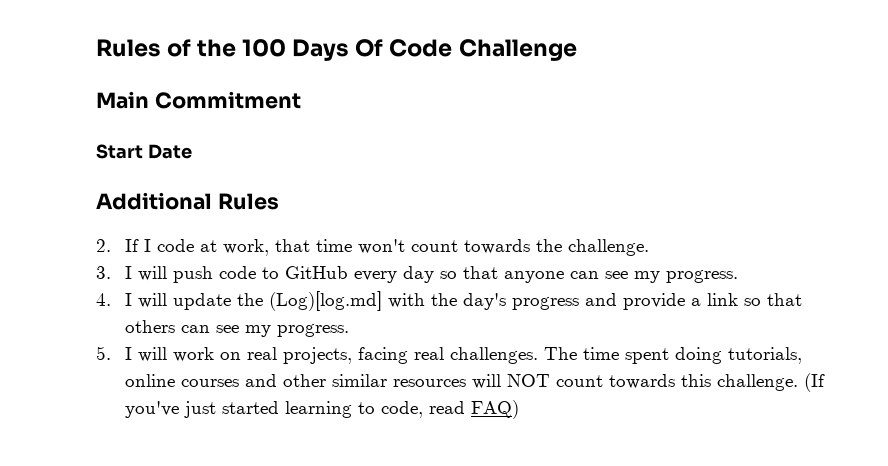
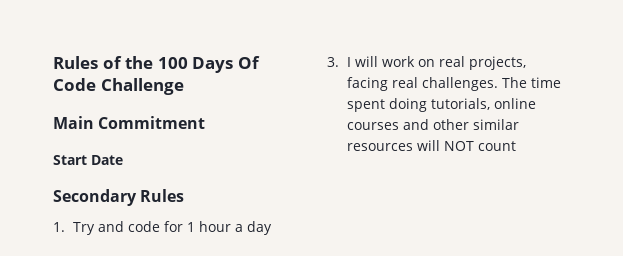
- Additional Rules
+ Secondary Rules
- 2. If I code at work, that time won't count towards the challenge.
- 3. I will push code to GitHub every day so that anyone can see my progress.
- 4. I will update the (Log)[log.md] with the day's progress and provide a link so that others can see my progress.
- 5. I will work on real projects, facing real challenges.
+ 1. Try and code for 1 hour a day
+ 3. I will work on real projects, facing real challenges.
- The time spent doing tutorials, online courses and other similar resources will NOT count towards this challenge. (If you've just started learning to code, read FAQ)
+ The time spent doing tutorials, online courses and other similar resources will NOT count

